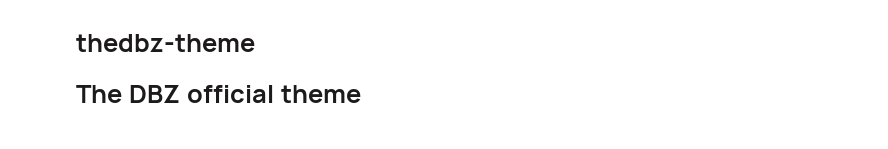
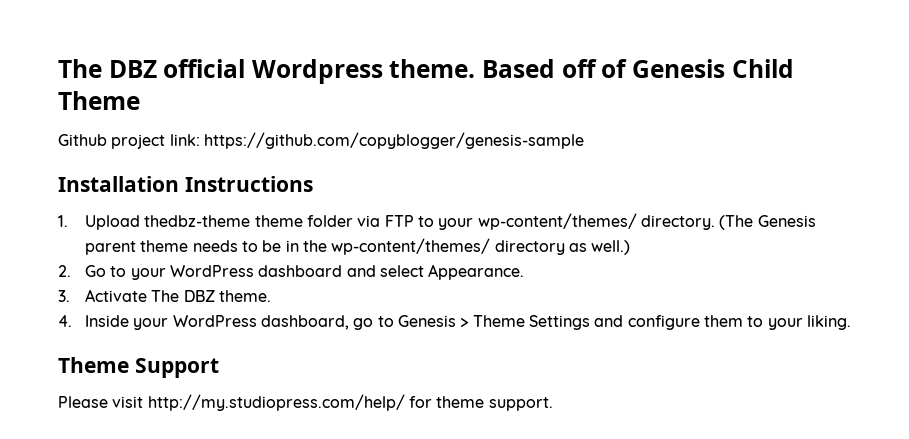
- thedbz-theme
- The DBZ official theme
+ The DBZ official Wordpress theme. Based off of Genesis Child Theme
+ Github project link: https://github.com/copyblogger/genesis-sample
+ Installation Instructions
+ 1. Upload thedbz-theme theme folder via FTP to your wp-content/themes/ directory. (The Genesis parent theme needs to be in the wp-content/themes/ directory as well.)
+ 2. Go to your WordPress dashboard and select Appearance.
+ 3. Activate The DBZ theme.
+ 4. Inside your WordPress dashboard, go to Genesis > Theme Settings and configure them to your liking.
+ Theme Support
+ Please visit http://my.studiopress.com/help/ for theme support.

